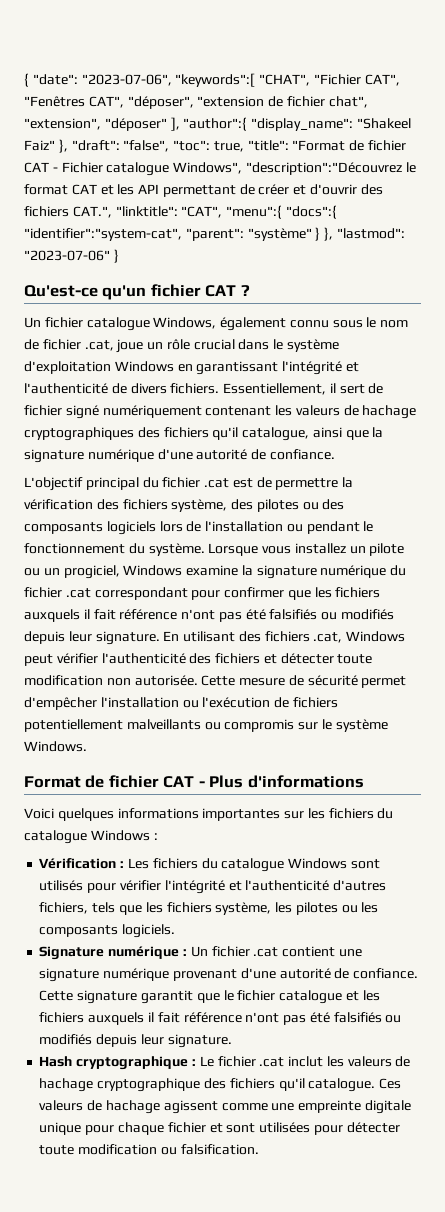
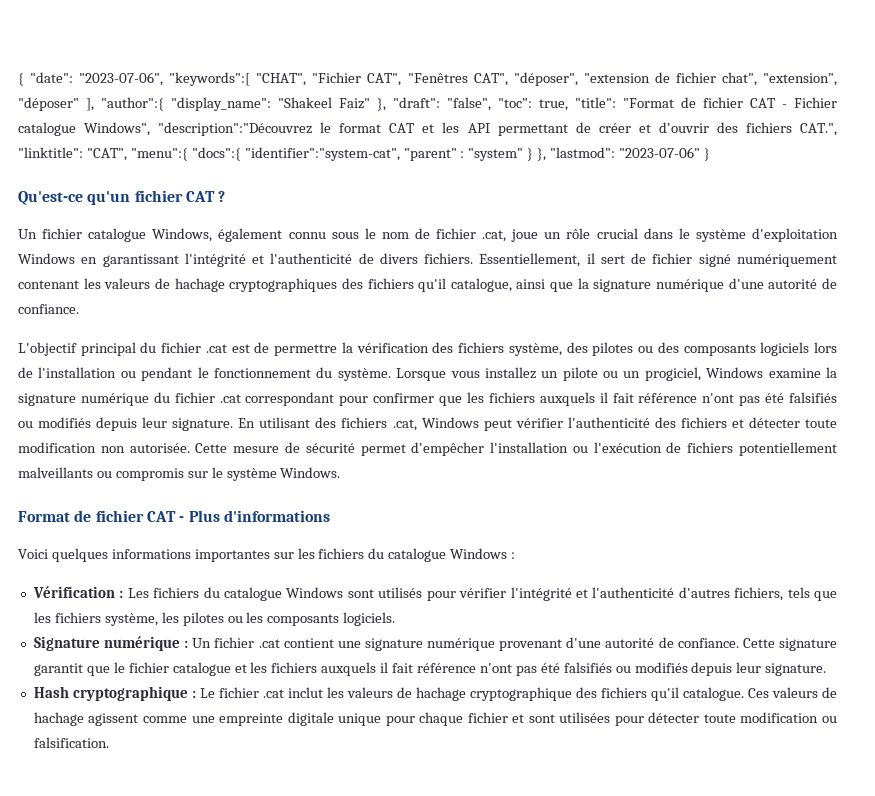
- { "date": "2023-07-06", "keywords":[ "CHAT", "Fichier CAT", "Fenêtres CAT", "déposer", "extension de fichier chat", "extension", "déposer" ], "author":{ "display_name": "Shakeel Faiz" }, "draft": "false", "toc": true, "title": "Format de fichier CAT - Fichier catalogue Windows", "description":"Découvrez le format CAT et les API permettant de créer et d'ouvrir des fichiers CAT.", "linktitle": "CAT", "menu":{ "docs":{ "identifier":"system-cat", "parent": "système" } }, "lastmod": "2023-07-06" }
+ { "date": "2023-07-06", "keywords":[ "CHAT", "Fichier CAT", "Fenêtres CAT", "déposer", "extension de fichier chat", "extension", "déposer" ], "author":{ "display_name": "Shakeel Faiz" }, "draft": "false", "toc": true, "title": "Format de fichier CAT - Fichier catalogue Windows", "description":"Découvrez le format CAT et les API permettant de créer et d'ouvrir des fichiers CAT.", "linktitle": "CAT", "menu":{ "docs":{ "identifier":"system-cat", "parent" : "system" } }, "lastmod": "2023-07-06" }

